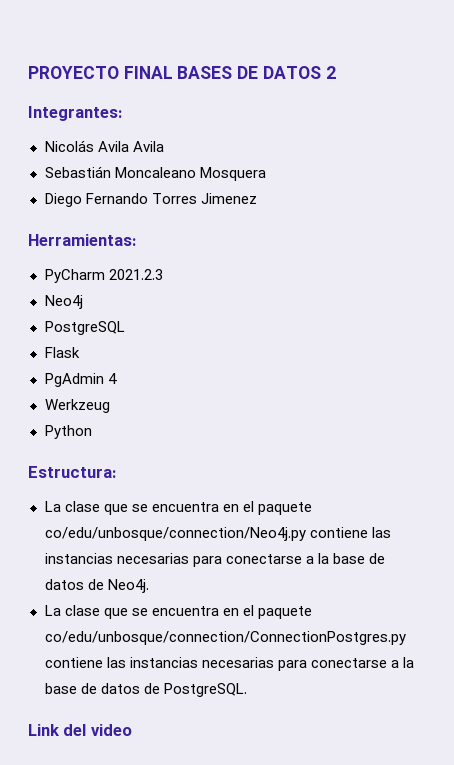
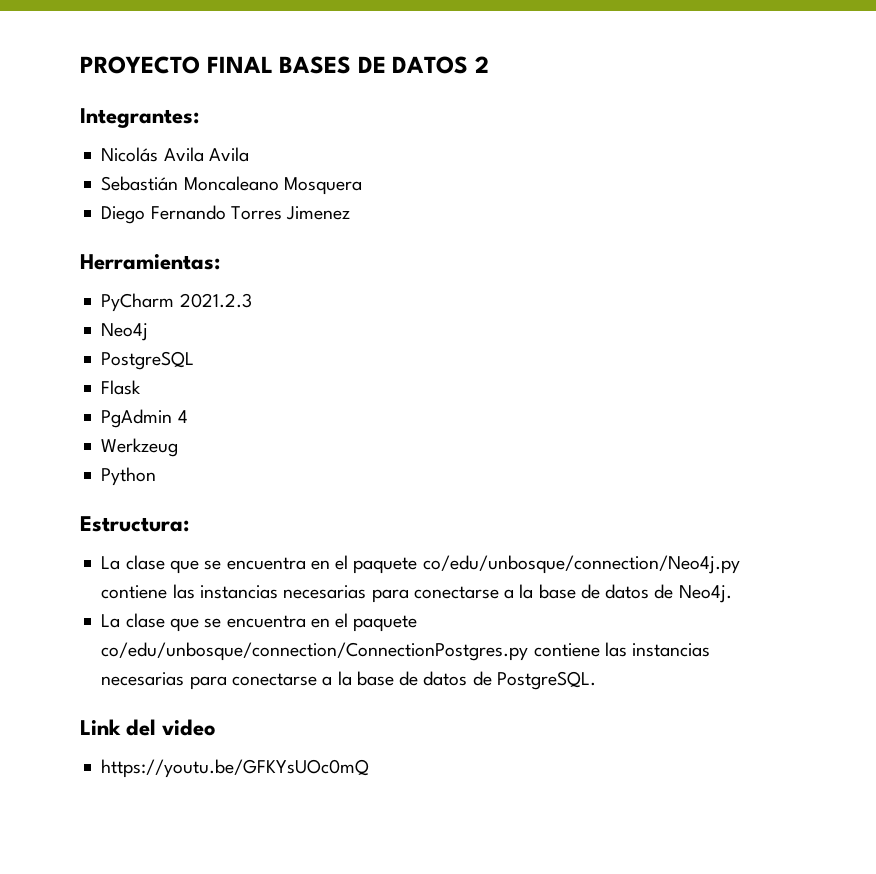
+ https://youtu.be/GFKYsUOc0mQ

